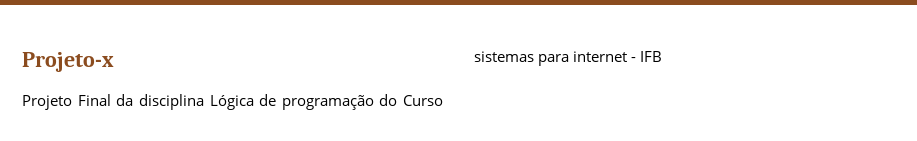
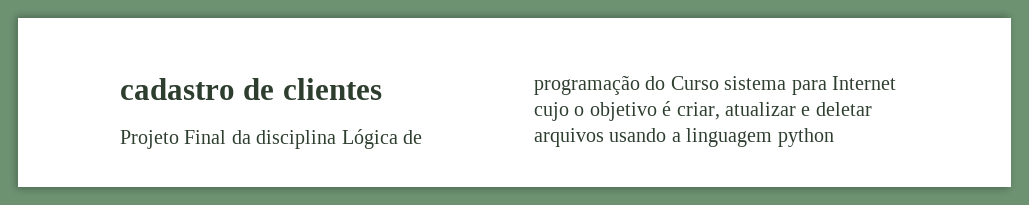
- Projeto-x
+ cadastro de clientes
- Projeto Final da disciplina Lógica de programação do Curso sistemas para internet - IFB
+ Projeto Final da disciplina Lógica de programação do Curso sistema para Internet cujo o objetivo é criar, atualizar e deletar arquivos usando a linguagem python

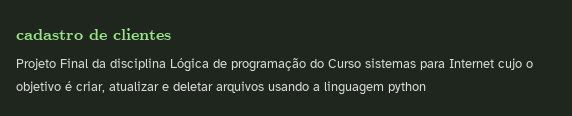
- Projeto Final da disciplina Lógica de programação do Curso sistema para Internet cujo o objetivo é criar, atualizar e deletar arquivos usando a linguagem python
+ Projeto Final da disciplina Lógica de programação do Curso sistemas para Internet cujo o objetivo é criar, atualizar e deletar arquivos usando a linguagem python

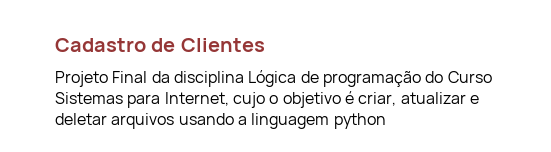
- cadastro de clientes
+ Cadastro de Clientes
- Projeto Final da disciplina Lógica de programação do Curso sistemas para Internet cujo o objetivo é criar, atualizar e deletar arquivos usando a linguagem python
+ Projeto Final da disciplina Lógica de programação do Curso Sistemas para Internet, cujo o objetivo é criar, atualizar e deletar arquivos usando a linguagem python

